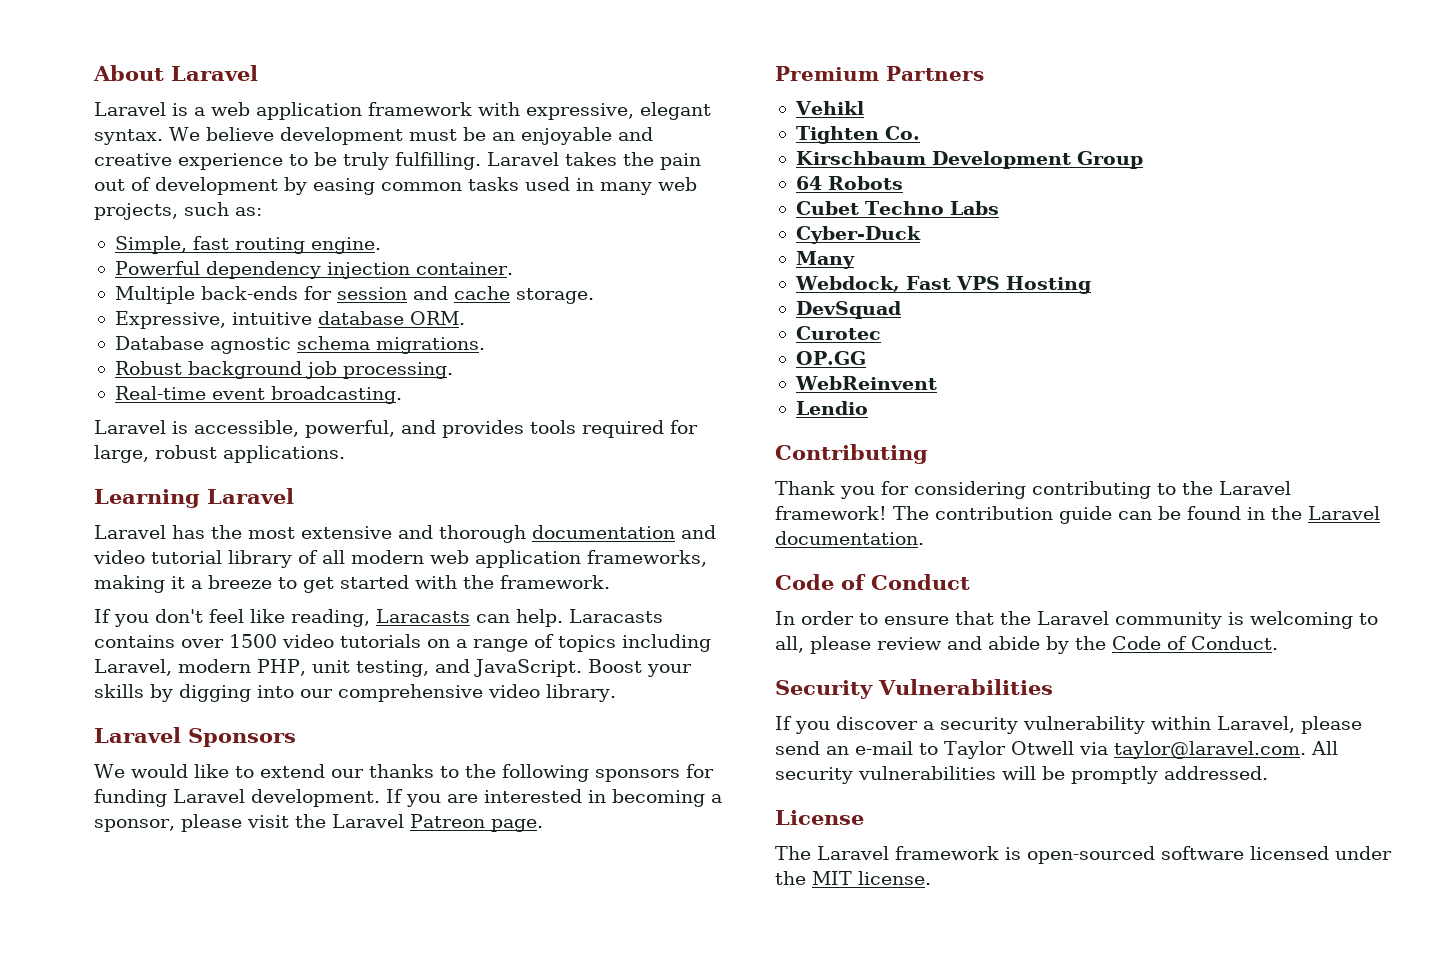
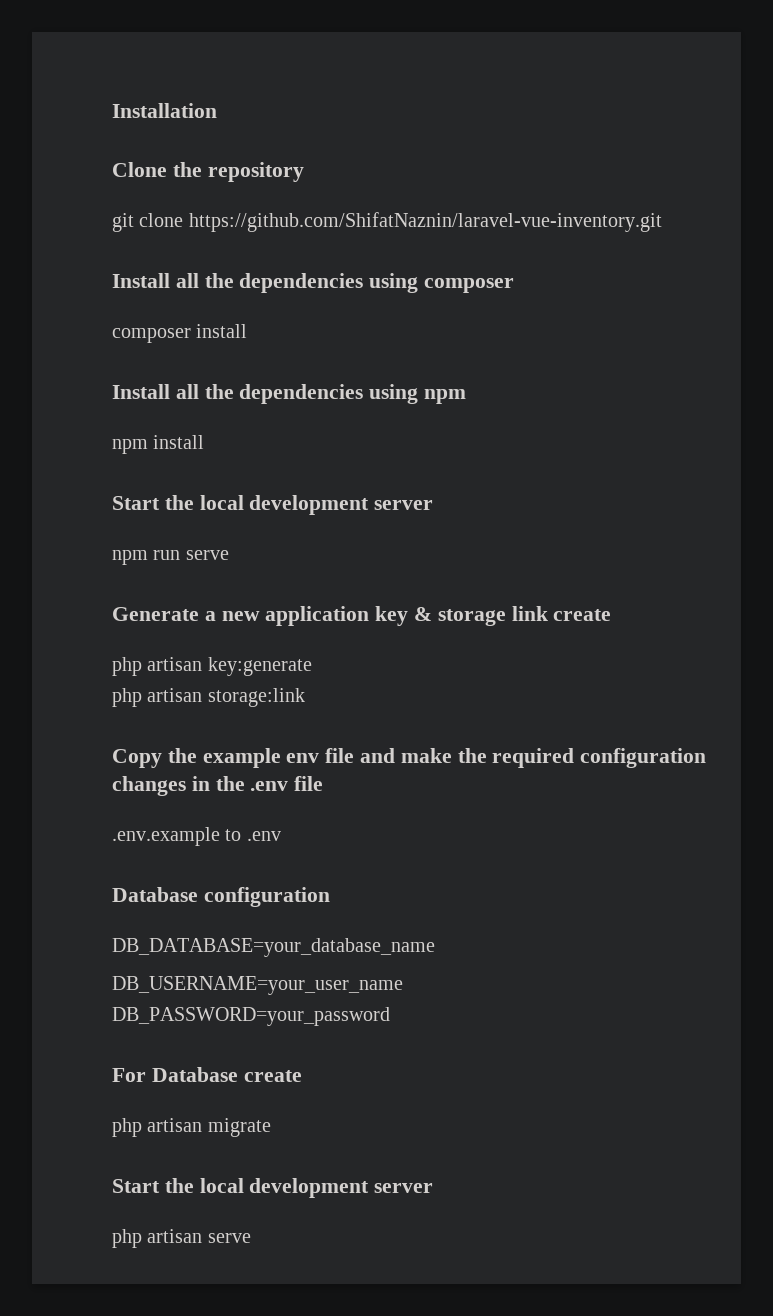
- About Laravel
- Laravel is a web application framework with expressive, elegant syntax. We believe development must be an enjoyable and creative experience to be truly fulfilling. Laravel takes the pain out of development by easing common tasks used in many web projects, such as:
- Simple, fast routing engine.
- Powerful dependency injection container.
- Multiple back-ends for session and cache storage.
- Expressive, intuitive database ORM.
- Database agnostic schema migrations.
- Robust background job processing.
- Real-time event broadcasting.
- Laravel is accessible, powerful, and provides tools required for large, robust applications.
- Learning Laravel
- Laravel has the most extensive and thorough documentation and video tutorial library of all modern web application frameworks, making it a breeze to get started with the framework.
- If you don't feel like reading, Laracasts can help. Laracasts contains over 1500 video tutorials on a range of topics including Laravel, modern PHP, unit testing, and JavaScript. Boost your skills by digging into our comprehensive video library.
- Laravel Sponsors
- We would like to extend our thanks to the following sponsors for funding Laravel development. If you are interested in becoming a sponsor, please visit the Laravel Patreon page.
- Premium Partners
- Vehikl
- Tighten Co.
- Kirschbaum Development Group
- 64 Robots
- Cubet Techno Labs
- Cyber-Duck
- Many
- Webdock, Fast VPS Hosting
- DevSquad
- Curotec
- OP.GG
- WebReinvent
- Lendio
- Contributing
- Thank you for considering contributing to the Laravel framework! The contribution guide can be found in the Laravel documentation.
- Code of Conduct
- In order to ensure that the Laravel community is welcoming to all, please review and abide by the Code of Conduct.
- Security Vulnerabilities
- If you discover a security vulnerability within Laravel, please send an e-mail to Taylor Otwell via taylor@laravel.com. All security vulnerabilities will be promptly addressed.
- License
- The Laravel framework is open-sourced software licensed under the MIT license.
+ Installation
+ Clone the repository
+ git clone https://github.com/ShifatNaznin/laravel-vue-inventory.git
+ Install all the dependencies using composer
+ composer install
+ Install all the dependencies using npm
+ npm install
+ Start the local development server
+ npm run serve
+ Generate a new application key & storage link create
+ php artisan key:generate
+ php artisan storage:link
+ Copy the example env file and make the required configuration changes in the .env file
+ .env.example to .env
+ Database configuration
+ DB_DATABASE=your_database_name
+ DB_USERNAME=your_user_name
+ DB_PASSWORD=your_password
+ For Database create
+ php artisan migrate
+ Start the local development server
+ php artisan serve

